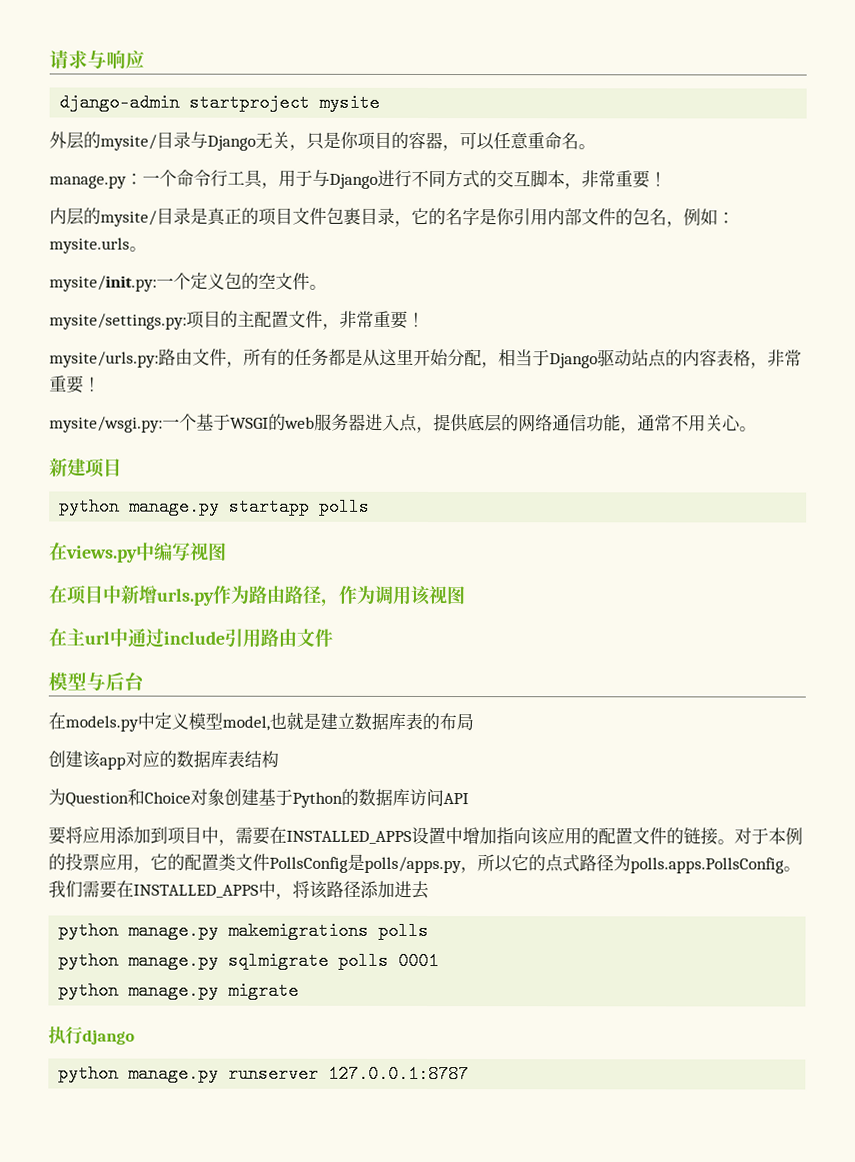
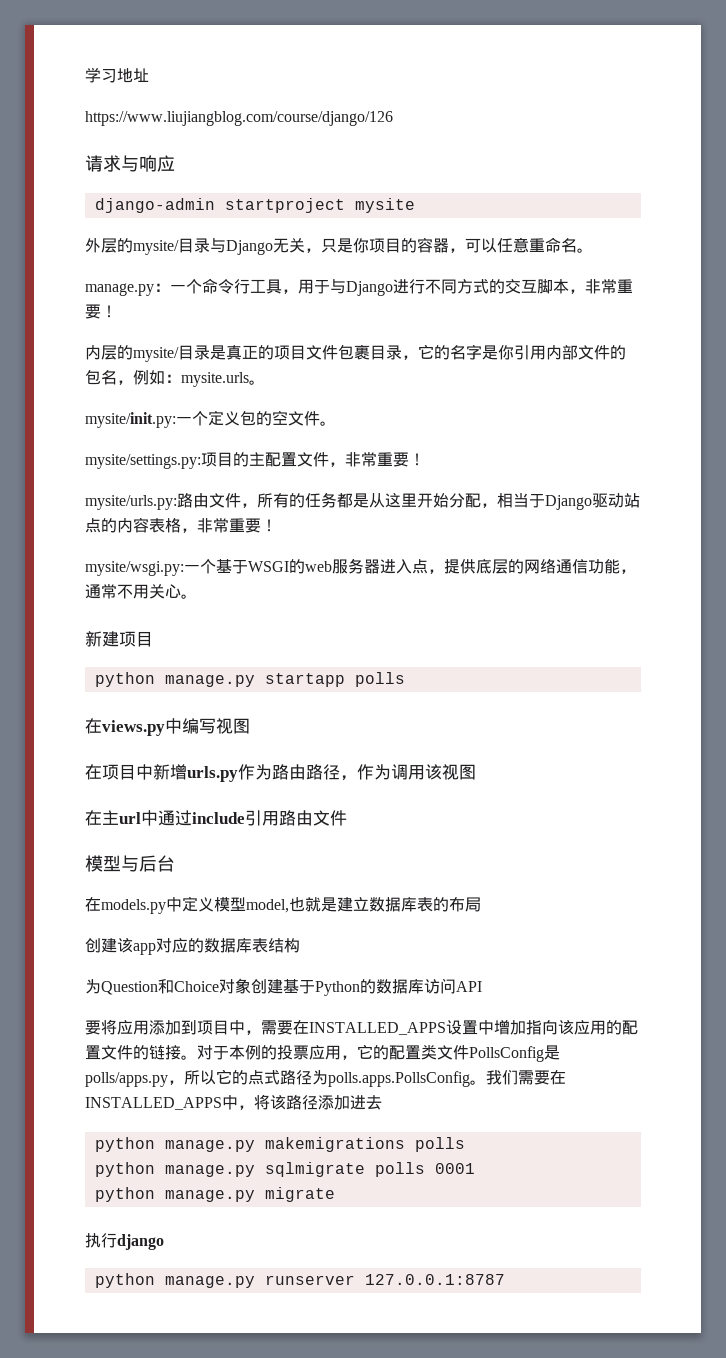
+ 学习地址
+ https://www.liujiangblog.com/course/django/126

